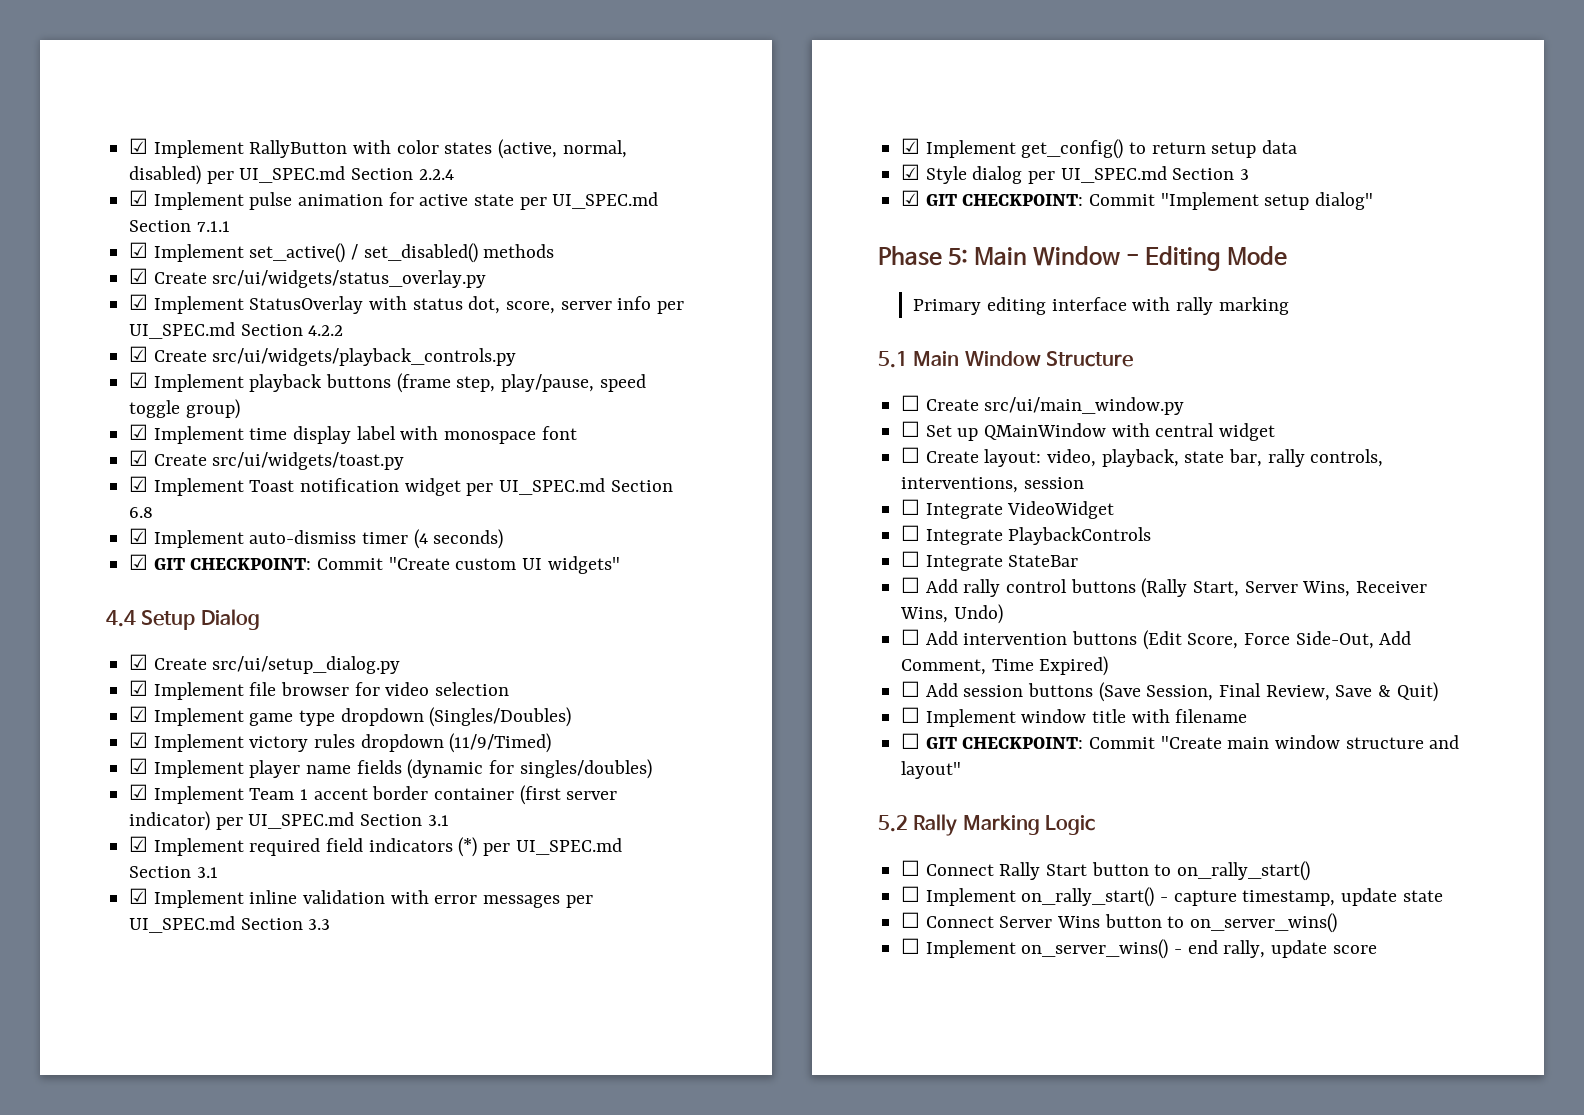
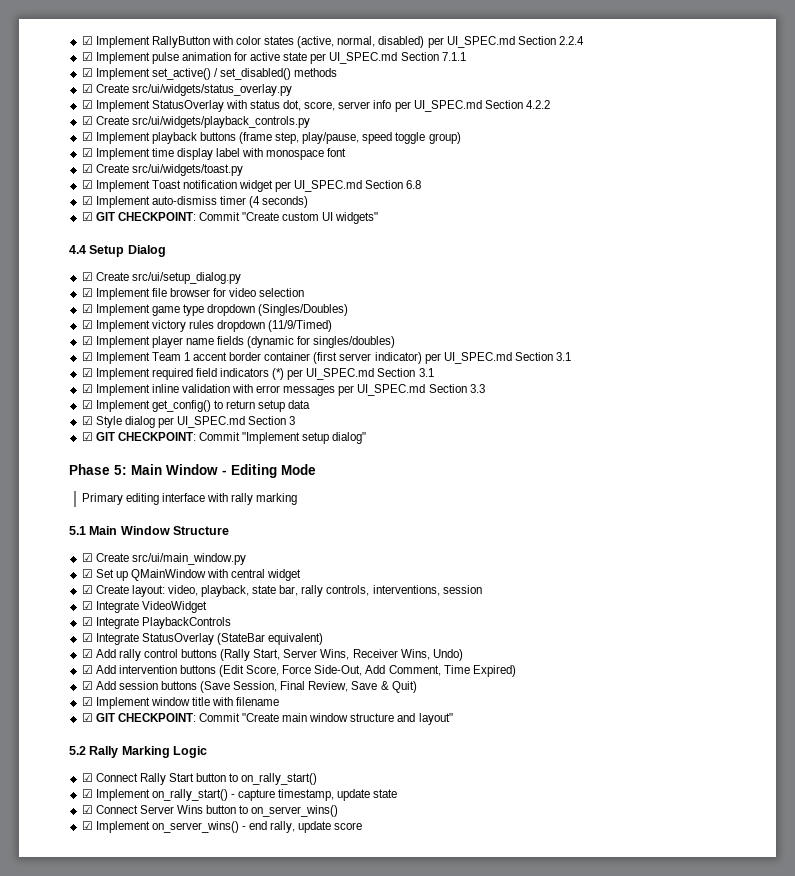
- ☐ Create src/ui/main_window.py
+ ☑ Create src/ui/main_window.py
- ☐ Set up QMainWindow with central widget
+ ☑ Set up QMainWindow with central widget
- ☐ Create layout: video, playback, state bar, rally controls, interventions, session
+ ☑ Create layout: video, playback, state bar, rally controls, interventions, session
- ☐ Integrate VideoWidget
+ ☑ Integrate VideoWidget
- ☐ Integrate PlaybackControls
+ ☑ Integrate PlaybackControls
- ☐ Integrate StateBar
- ☐ Add rally control buttons (Rally Start, Server Wins, Receiver Wins, Undo)
+ ☑ Integrate StatusOverlay (StateBar equivalent)
+ ☑ Add rally control buttons (Rally Start, Server Wins, Receiver Wins, Undo)
- ☐ Add intervention buttons (Edit Score, Force Side-Out, Add Comment, Time Expired)
+ ☑ Add intervention buttons (Edit Score, Force Side-Out, Add Comment, Time Expired)
- ☐ Add session buttons (Save Session, Final Review, Save & Quit)
+ ☑ Add session buttons (Save Session, Final Review, Save & Quit)
- ☐ Implement window title with filename
+ ☑ Implement window title with filename
- ☐ GIT CHECKPOINT: Commit "Create main window structure and layout"
+ ☑ GIT CHECKPOINT: Commit "Create main window structure and layout"
- ☐ Connect Rally Start button to on_rally_start()
+ ☑ Connect Rally Start button to on_rally_start()
- ☐ Implement on_rally_start() - capture timestamp, update state
+ ☑ Implement on_rally_start() - capture timestamp, update state
- ☐ Connect Server Wins button to on_server_wins()
+ ☑ Connect Server Wins button to on_server_wins()
- ☐ Implement on_server_wins() - end rally, update score
+ ☑ Implement on_server_wins() - end rally, update score

